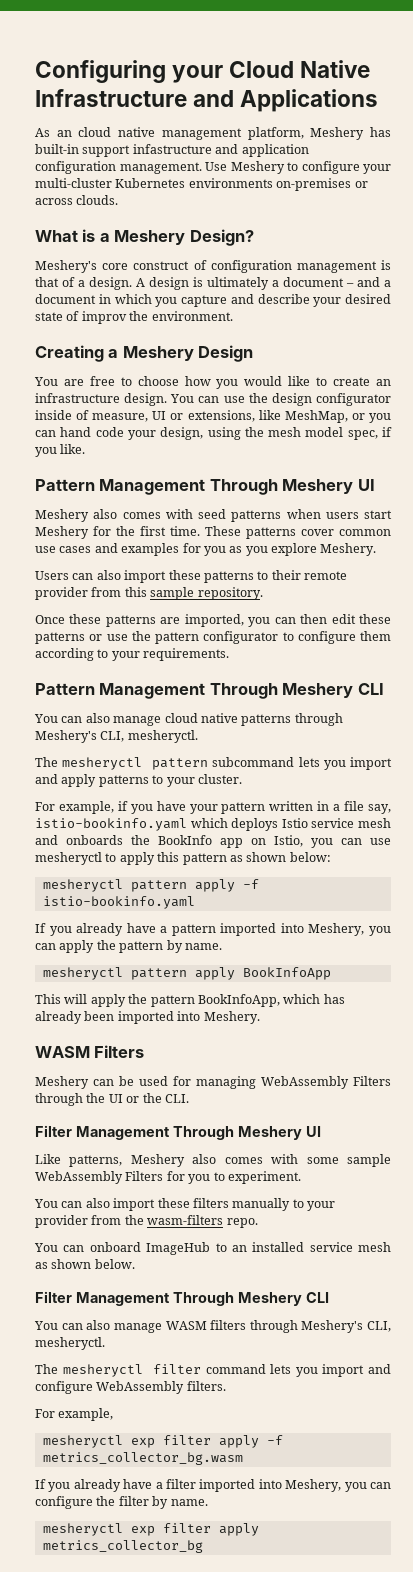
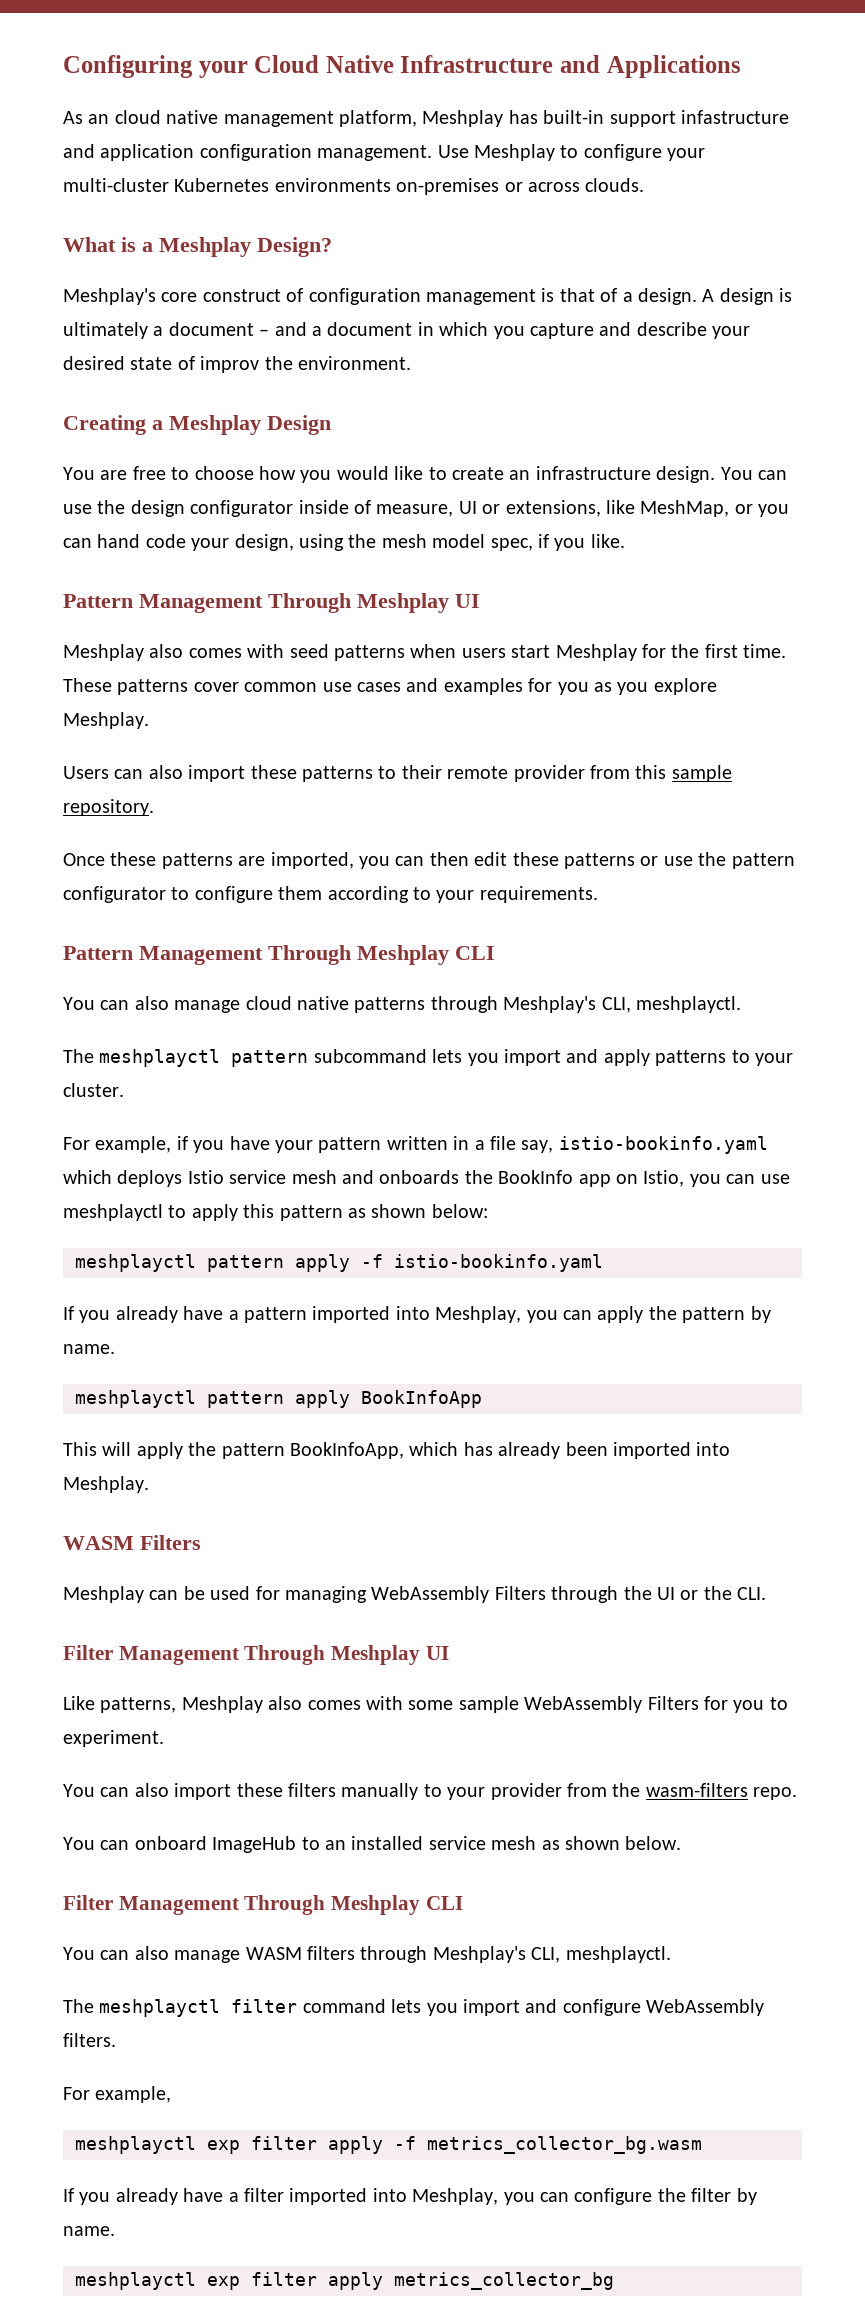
- As an cloud native management platform, Meshery has built-in support infastructure and application configuration management.
+ As an cloud native management platform, Meshplay has built-in support infastructure and application configuration management.
- Use Meshery to configure your multi-cluster Kubernetes environments on-premises or across clouds.
+ Use Meshplay to configure your multi-cluster Kubernetes environments on-premises or across clouds.
- What is a Meshery Design?
+ What is a Meshplay Design?
- Meshery's core construct of configuration management is that of a design.
+ Meshplay's core construct of configuration management is that of a design.
- Creating a Meshery Design
+ Creating a Meshplay Design
- Pattern Management Through Meshery UI
- Meshery also comes with seed patterns when users start Meshery for the first time.
+ Pattern Management Through Meshplay UI
+ Meshplay also comes with seed patterns when users start Meshplay for the first time.
- These patterns cover common use cases and examples for you as you explore Meshery.
+ These patterns cover common use cases and examples for you as you explore Meshplay.
- Pattern Management Through Meshery CLI
+ Pattern Management Through Meshplay CLI
- You can also manage cloud native patterns through Meshery's CLI, mesheryctl.
- The mesheryctl pattern subcommand lets you import and apply patterns to your cluster.
+ You can also manage cloud native patterns through Meshplay's CLI, meshplayctl.
+ The meshplayctl pattern subcommand lets you import and apply patterns to your cluster.
- For example, if you have your pattern written in a file say, istio-bookinfo.yaml which deploys Istio service mesh and onboards the BookInfo app on Istio, you can use mesheryctl to apply this pattern as shown below:
+ For example, if you have your pattern written in a file say, istio-bookinfo.yaml which deploys Istio service mesh and onboards the BookInfo app on Istio, you can use meshplayctl to apply this pattern as shown below:
- mesheryctl pattern apply -f istio-bookinfo.yaml
+ meshplayctl pattern apply -f istio-bookinfo.yaml
- If you already have a pattern imported into Meshery, you can apply the pattern by name.
+ If you already have a pattern imported into Meshplay, you can apply the pattern by name.
- mesheryctl pattern apply BookInfoApp
+ meshplayctl pattern apply BookInfoApp
- This will apply the pattern BookInfoApp, which has already been imported into Meshery.
+ This will apply the pattern BookInfoApp, which has already been imported into Meshplay.
- Meshery can be used for managing WebAssembly Filters through the UI or the CLI.
+ Meshplay can be used for managing WebAssembly Filters through the UI or the CLI.
- Filter Management Through Meshery UI
+ Filter Management Through Meshplay UI
- Like patterns, Meshery also comes with some sample WebAssembly Filters for you to experiment.
+ Like patterns, Meshplay also comes with some sample WebAssembly Filters for you to experiment.
- Filter Management Through Meshery CLI
+ Filter Management Through Meshplay CLI
- You can also manage WASM filters through Meshery's CLI, mesheryctl.
- The mesheryctl filter command lets you import and configure WebAssembly filters.
+ You can also manage WASM filters through Meshplay's CLI, meshplayctl.
+ The meshplayctl filter command lets you import and configure WebAssembly filters.
- mesheryctl exp filter apply -f metrics_collector_bg.wasm
+ meshplayctl exp filter apply -f metrics_collector_bg.wasm
- If you already have a filter imported into Meshery, you can configure the filter by name.
+ If you already have a filter imported into Meshplay, you can configure the filter by name.
- mesheryctl exp filter apply metrics_collector_bg
+ meshplayctl exp filter apply metrics_collector_bg

